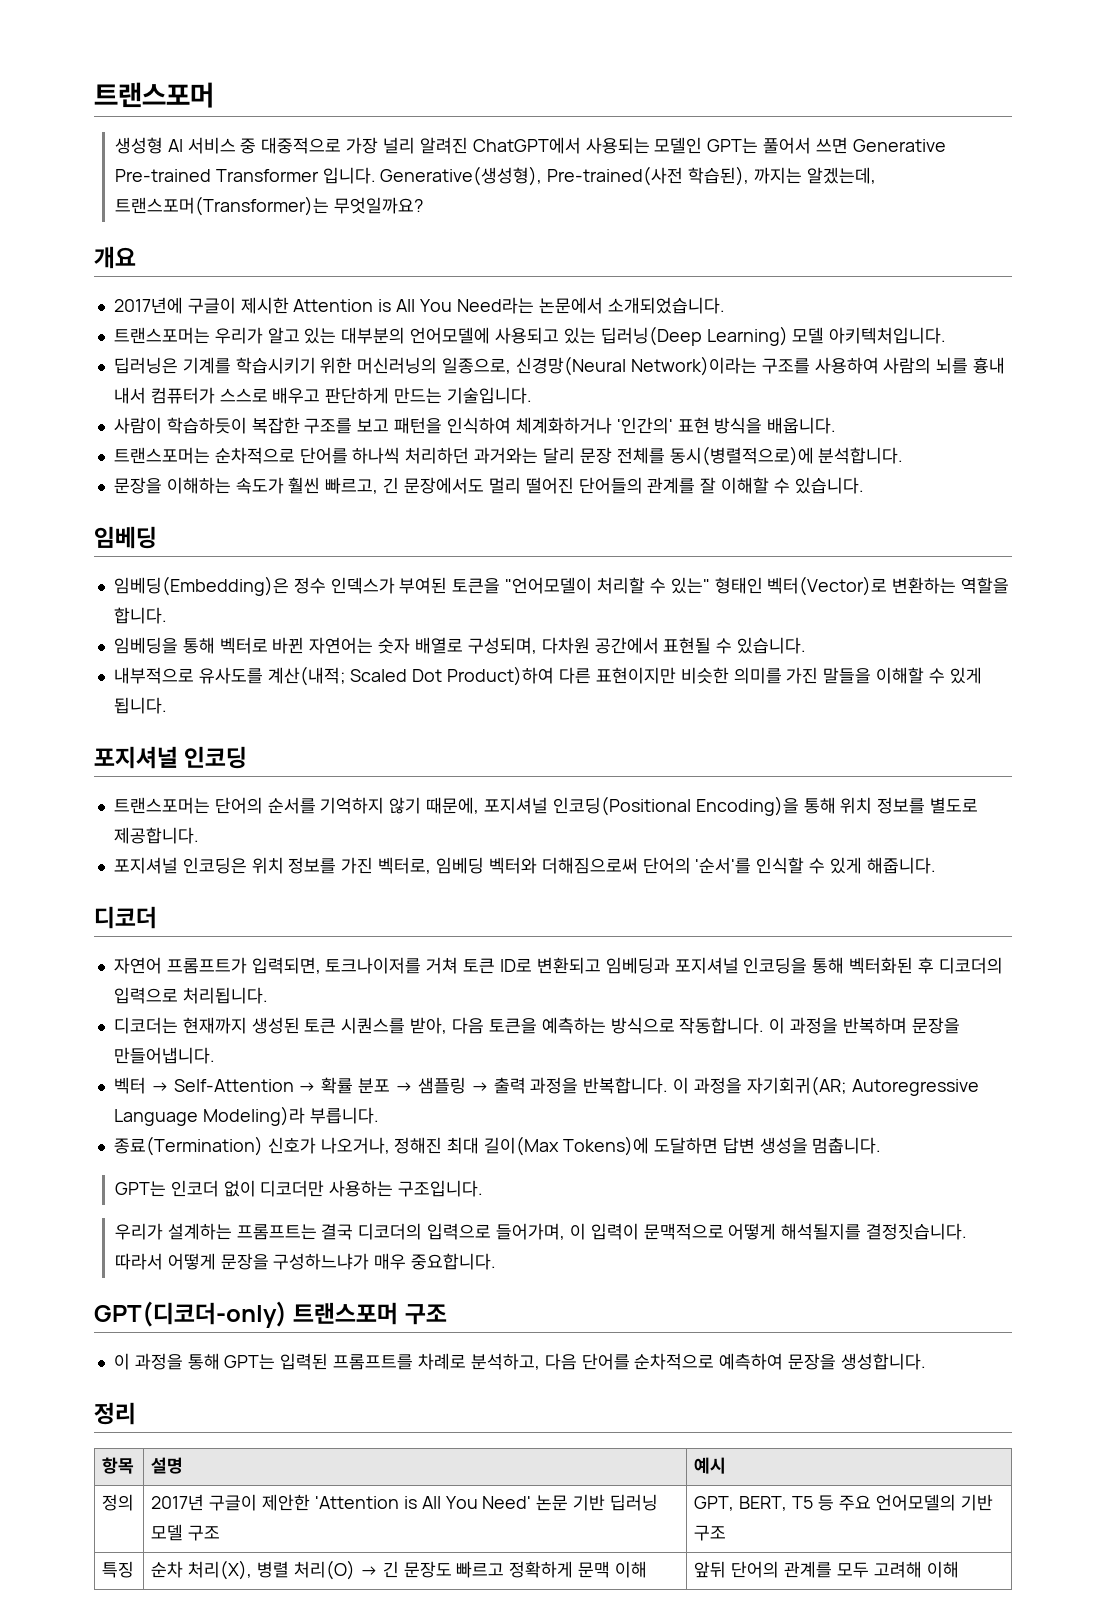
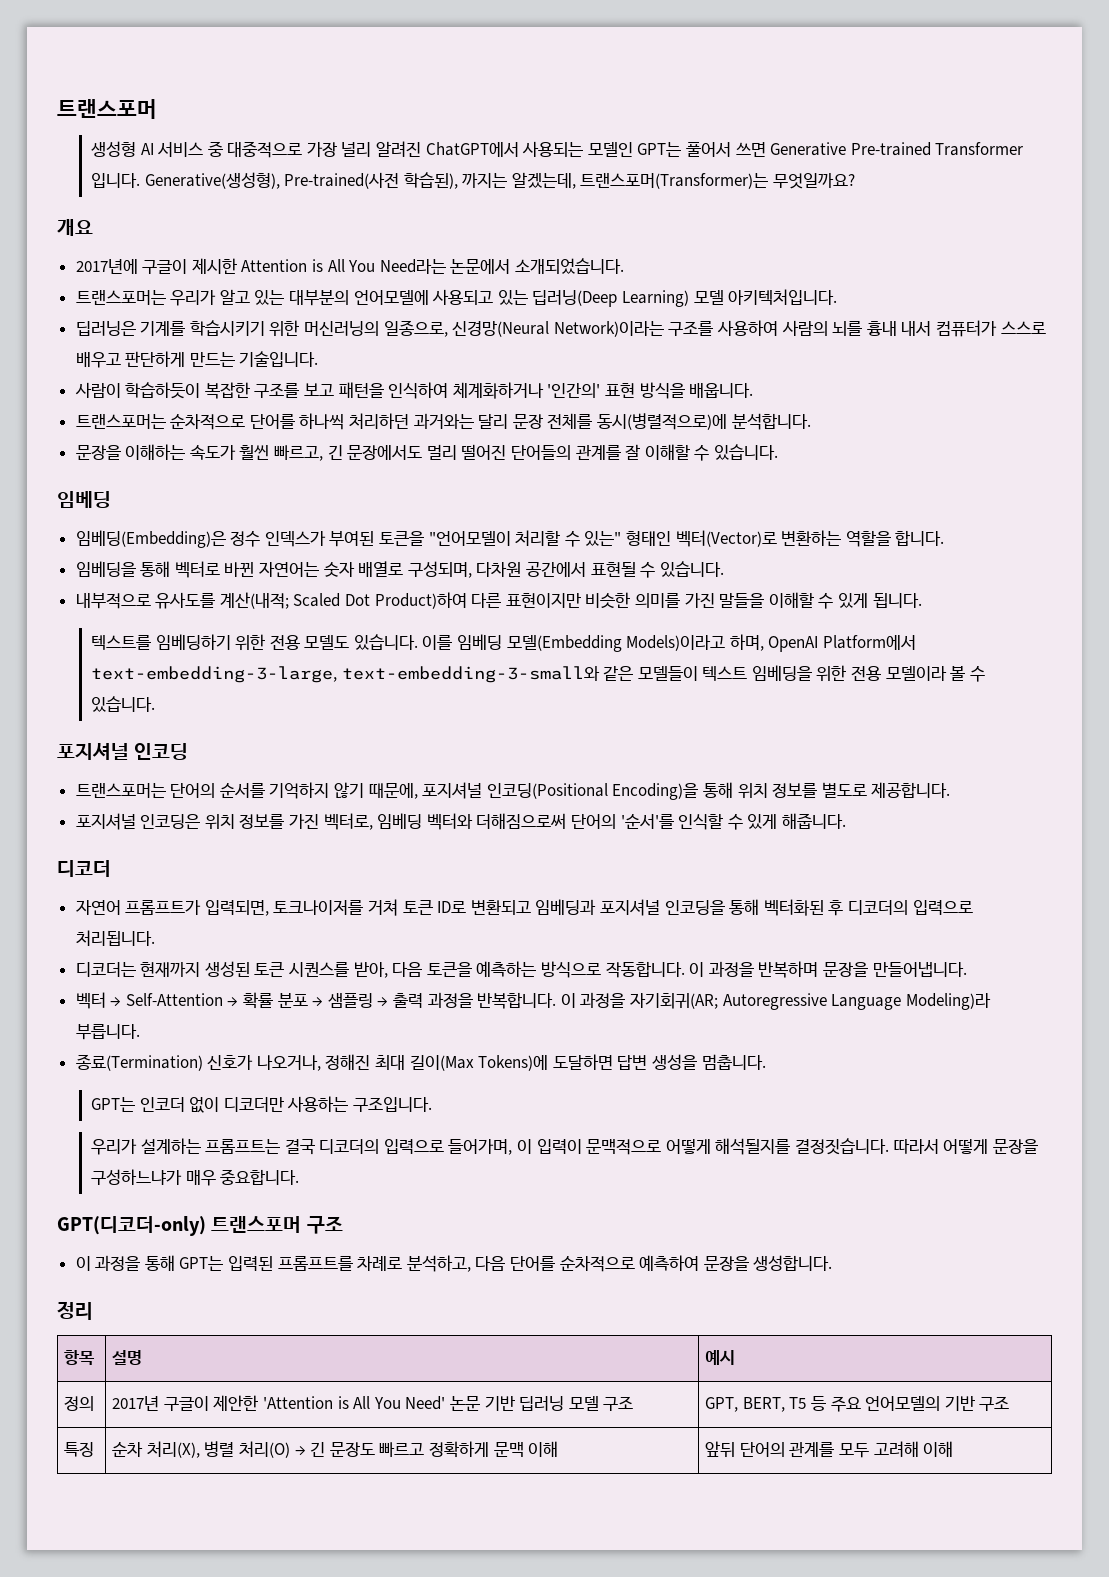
+ 텍스트를 임베딩하기 위한 전용 모델도 있습니다. 이를 임베딩 모델(Embedding Models)이라고 하며, OpenAI Platform에서 text-embedding-3-large, text-embedding-3-small와 같은 모델들이 텍스트 임베딩을 위한 전용 모델이라 볼 수 있습니다.

